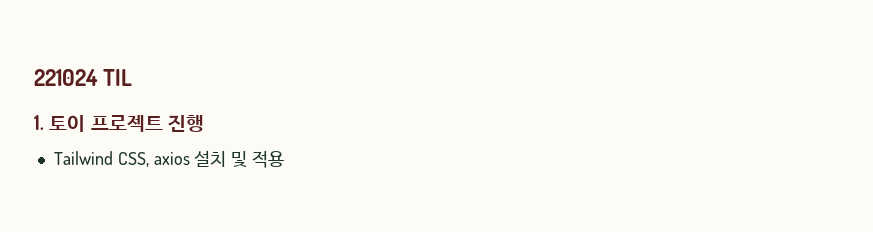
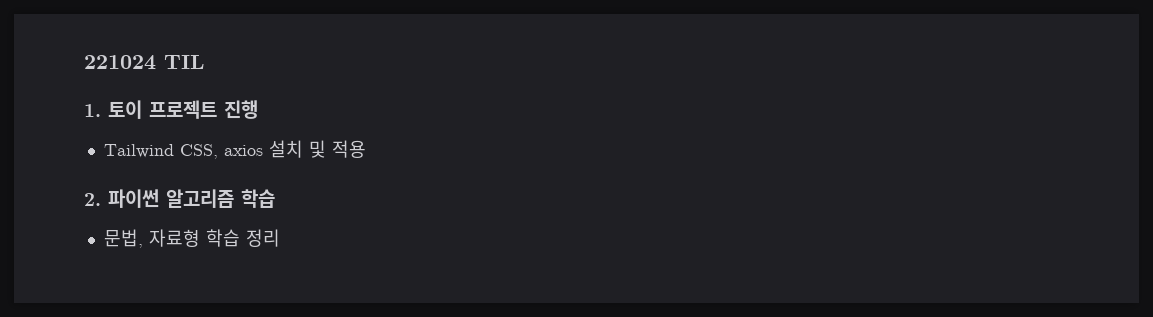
+ 2. 파이썬 알고리즘 학습
+ 문법, 자료형 학습 정리

